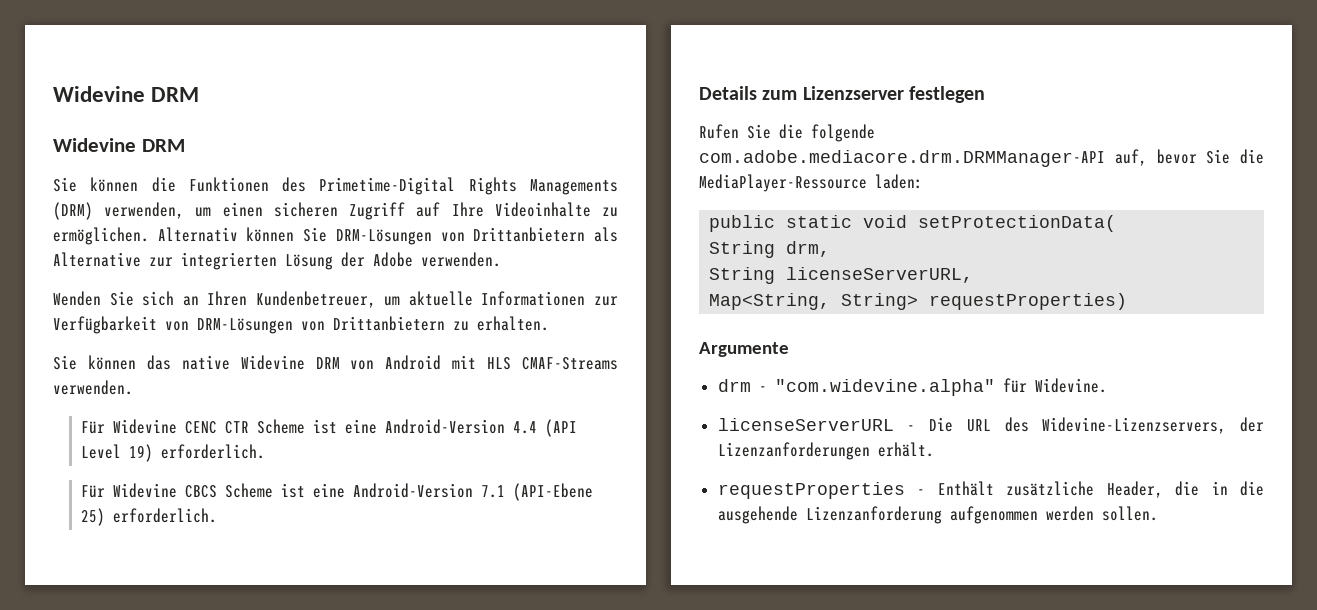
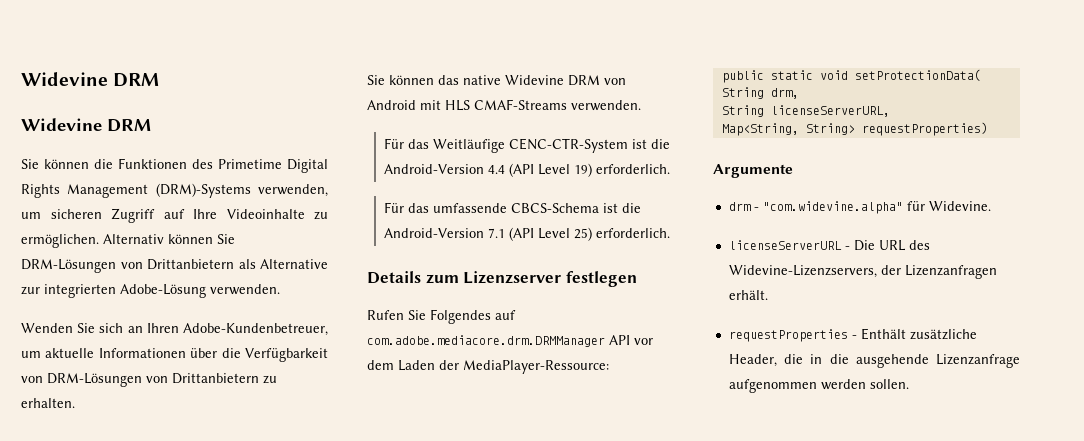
- Sie können die Funktionen des Primetime-Digital Rights Managements (DRM) verwenden, um einen sicheren Zugriff auf Ihre Videoinhalte zu ermöglichen.
+ Sie können die Funktionen des Primetime Digital Rights Management (DRM)-Systems verwenden, um sicheren Zugriff auf Ihre Videoinhalte zu ermöglichen.
- Alternativ können Sie DRM-Lösungen von Drittanbietern als Alternative zur integrierten Lösung der Adobe verwenden.
+ Alternativ können Sie DRM-Lösungen von Drittanbietern als Alternative zur integrierten Adobe-Lösung verwenden.
- Wenden Sie sich an Ihren Kundenbetreuer, um aktuelle Informationen zur Verfügbarkeit von DRM-Lösungen von Drittanbietern zu erhalten.
+ Wenden Sie sich an Ihren Adobe-Kundenbetreuer, um aktuelle Informationen über die Verfügbarkeit von DRM-Lösungen von Drittanbietern zu erhalten.
- Für Widevine CENC CTR Scheme ist eine Android-Version 4.4 (API Level 19) erforderlich.
+ Für das Weitläufige CENC-CTR-System ist die Android-Version 4.4 (API Level 19) erforderlich.
- Für Widevine CBCS Scheme ist eine Android-Version 7.1 (API-Ebene 25) erforderlich.
+ Für das umfassende CBCS-Schema ist die Android-Version 7.1 (API Level 25) erforderlich.
- Rufen Sie die folgende com.adobe.mediacore.drm.DRMManager-API auf, bevor Sie die MediaPlayer-Ressource laden:
+ Rufen Sie Folgendes auf com.adobe.mediacore.drm.DRMManager API vor dem Laden der MediaPlayer-Ressource:
- licenseServerURL - Die URL des Widevine-Lizenzservers, der Lizenzanforderungen erhält.
+ licenseServerURL - Die URL des Widevine-Lizenzservers, der Lizenzanfragen erhält.
- requestProperties - Enthält zusätzliche Header, die in die ausgehende Lizenzanforderung aufgenommen werden sollen.
+ requestProperties - Enthält zusätzliche Header, die in die ausgehende Lizenzanfrage aufgenommen werden sollen.

